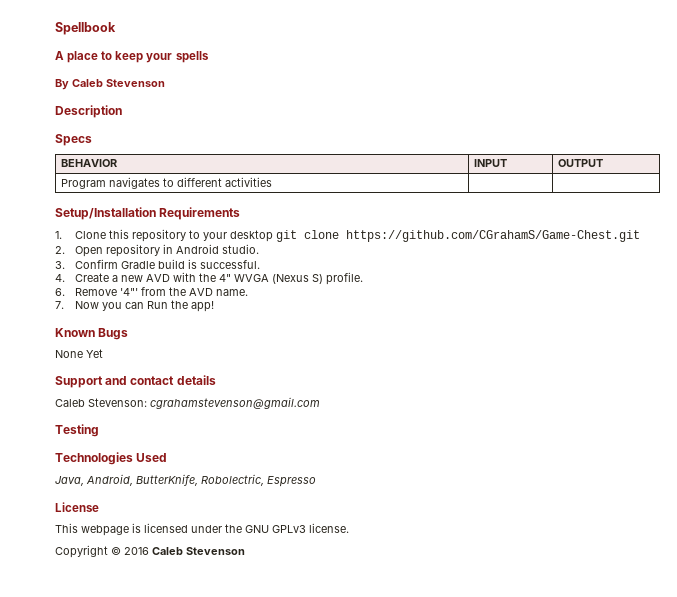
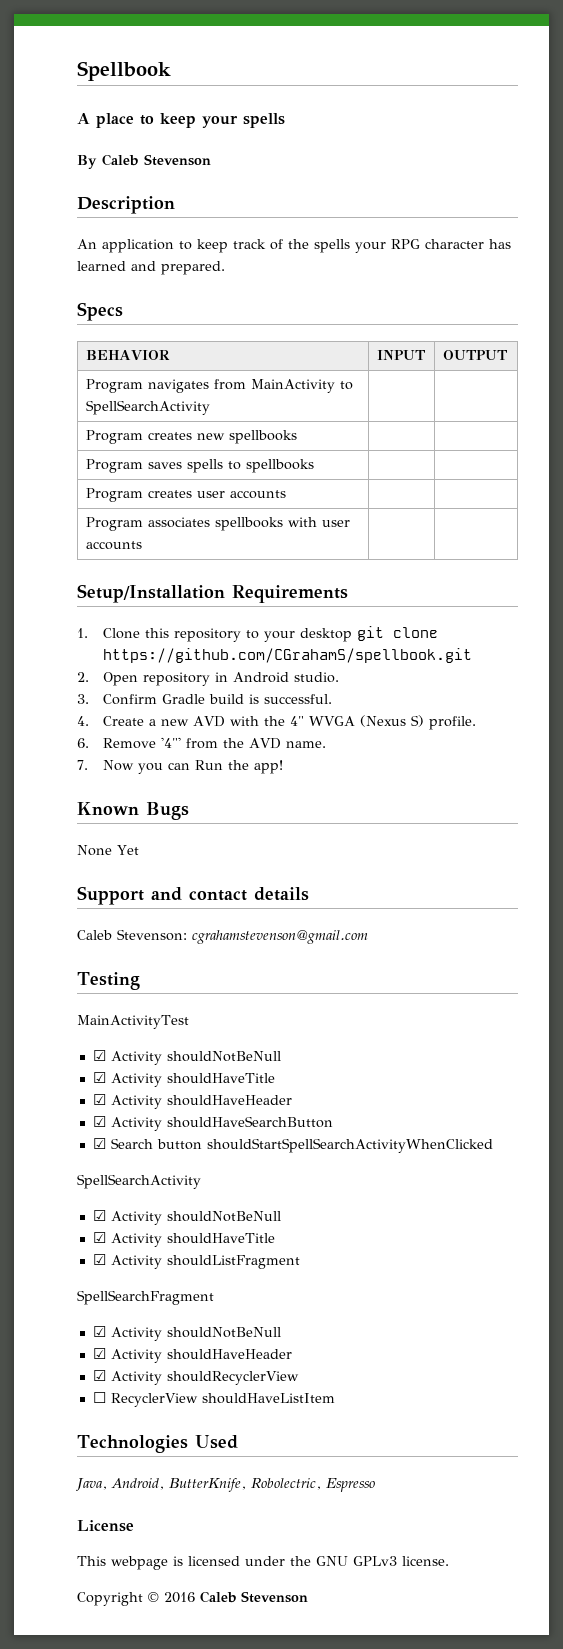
+ An application to keep track of the spells your RPG character has learned and prepared.
- Program navigates to different activities | |
+ Program navigates from MainActivity to SpellSearchActivity | |
+ Program creates new spellbooks | |
+ Program saves spells to spellbooks | |
+ Program creates user accounts | |
+ Program associates spellbooks with user accounts | |
- 1. Clone this repository to your desktop git clone https://github.com/CGrahamS/Game-Chest.git
+ 1. Clone this repository to your desktop git clone https://github.com/CGrahamS/spellbook.git
+ MainActivityTest
+ ☑ Activity shouldNotBeNull
+ ☑ Activity shouldHaveTitle
+ ☑ Activity shouldHaveHeader
+ ☑ Activity shouldHaveSearchButton
+ ☑ Search button shouldStartSpellSearchActivityWhenClicked
+ SpellSearchActivity
+ ☑ Activity shouldNotBeNull
+ ☑ Activity shouldHaveTitle
+ ☑ Activity shouldListFragment
+ SpellSearchFragment
+ ☑ Activity shouldNotBeNull
+ ☑ Activity shouldHaveHeader
+ ☑ Activity shouldRecyclerView
+ ☐ RecyclerView shouldHaveListItem

